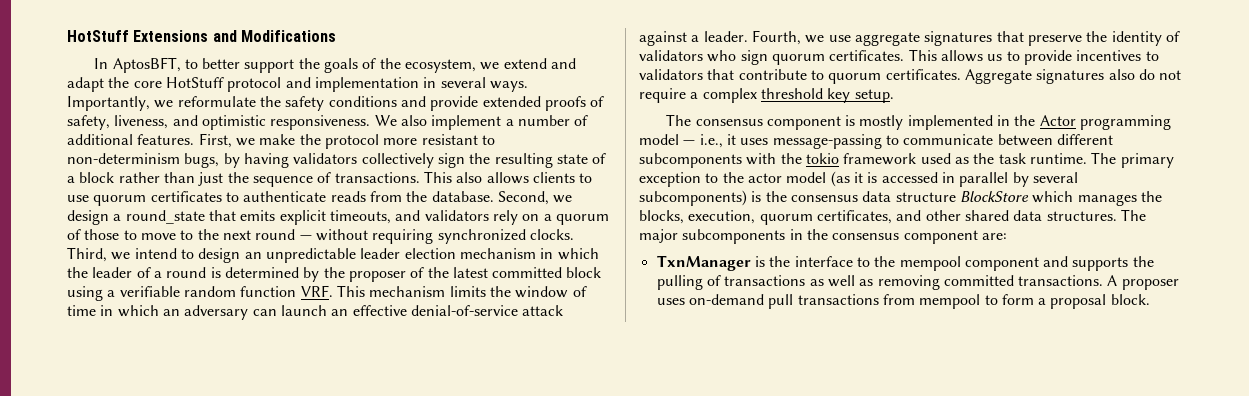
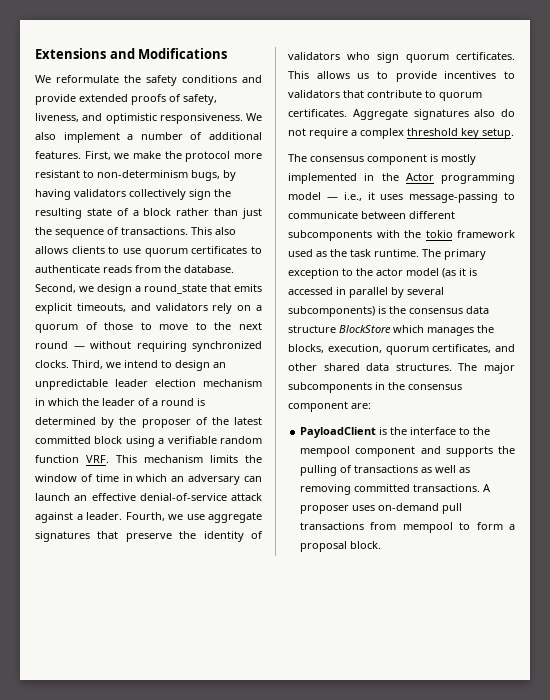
- HotStuff Extensions and Modifications
+ Extensions and Modifications
- In AptosBFT, to better support the goals of the ecosystem, we extend and adapt the core HotStuff protocol and implementation in several ways. Importantly, we reformulate the safety conditions and provide extended proofs of safety, liveness, and optimistic responsiveness.
+ We reformulate the safety conditions and provide extended proofs of safety, liveness, and optimistic responsiveness.
- TxnManager is the interface to the mempool component and supports the pulling of transactions as well as removing committed transactions.
+ PayloadClient is the interface to the mempool component and supports the pulling of transactions as well as removing committed transactions.

